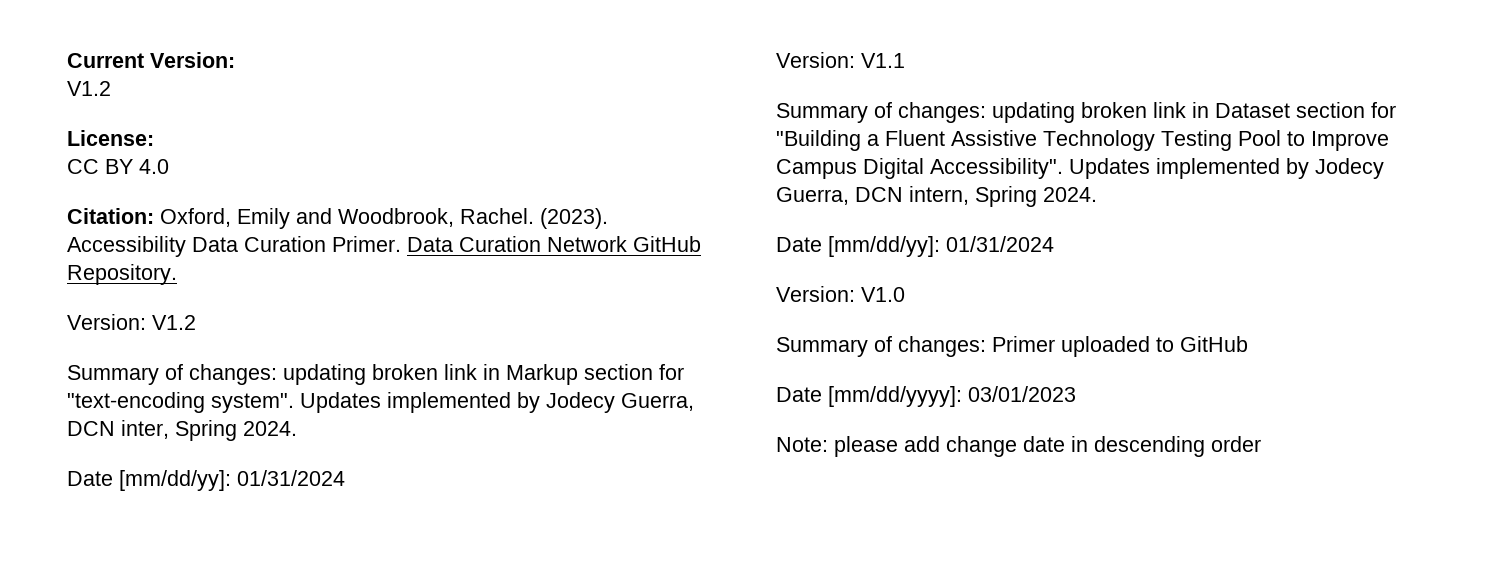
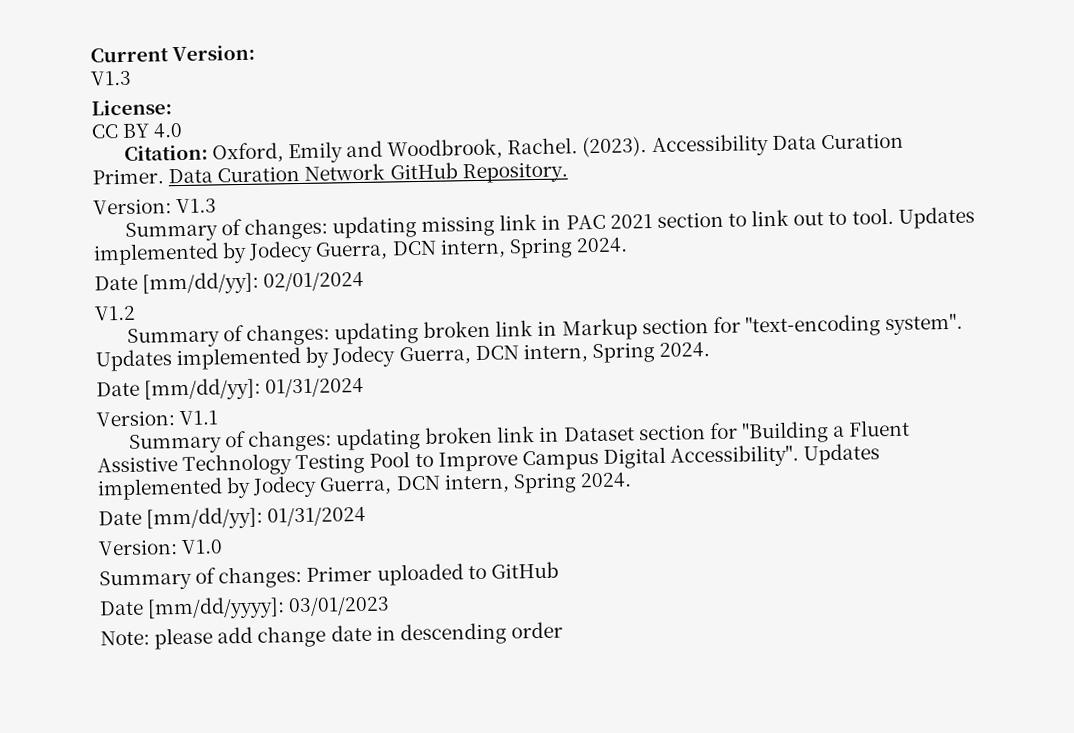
  Current Version:
- V1.2
+ V1.3
- Version: V1.2
+ Version: V1.3
+ Summary of changes: updating missing link in PAC 2021 section to link out to tool. Updates implemented by Jodecy Guerra, DCN intern, Spring 2024.
+ Date [mm/dd/yy]: 02/01/2024
+ V1.2
- Summary of changes: updating broken link in Markup section for "text-encoding system". Updates implemented by Jodecy Guerra, DCN inter, Spring 2024.
+ Summary of changes: updating broken link in Markup section for "text-encoding system". Updates implemented by Jodecy Guerra, DCN intern, Spring 2024.

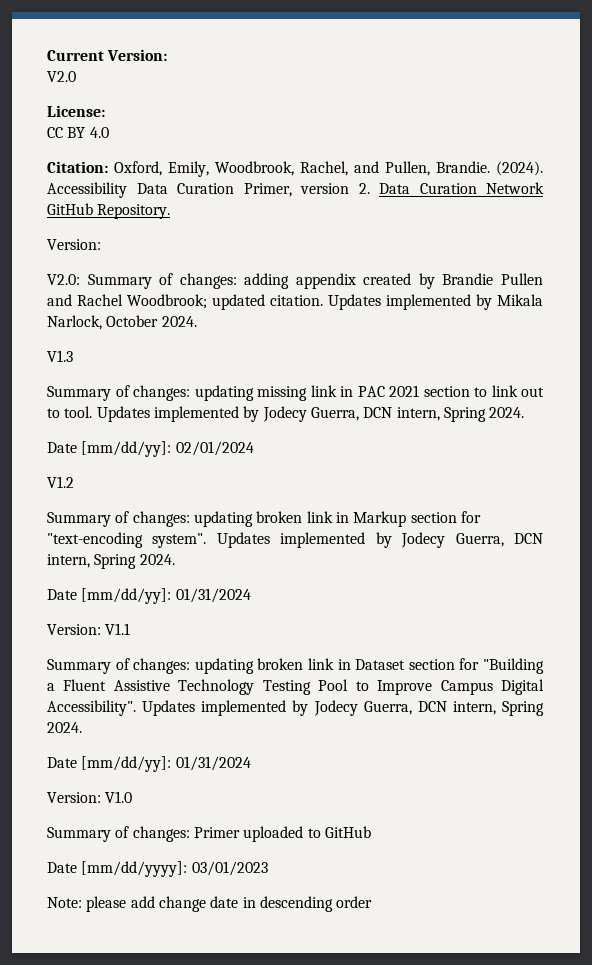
  Current Version:
- V1.3
+ V2.0
- Citation: Oxford, Emily and Woodbrook, Rachel. (2023). Accessibility Data Curation Primer. Data Curation Network GitHub Repository.
- Version: V1.3
+ Citation: Oxford, Emily, Woodbrook, Rachel, and Pullen, Brandie. (2024). Accessibility Data Curation Primer, version 2. Data Curation Network GitHub Repository.
+ Version:
+ V2.0: Summary of changes: adding appendix created by Brandie Pullen and Rachel Woodbrook; updated citation. Updates implemented by Mikala Narlock, October 2024.
+ V1.3

